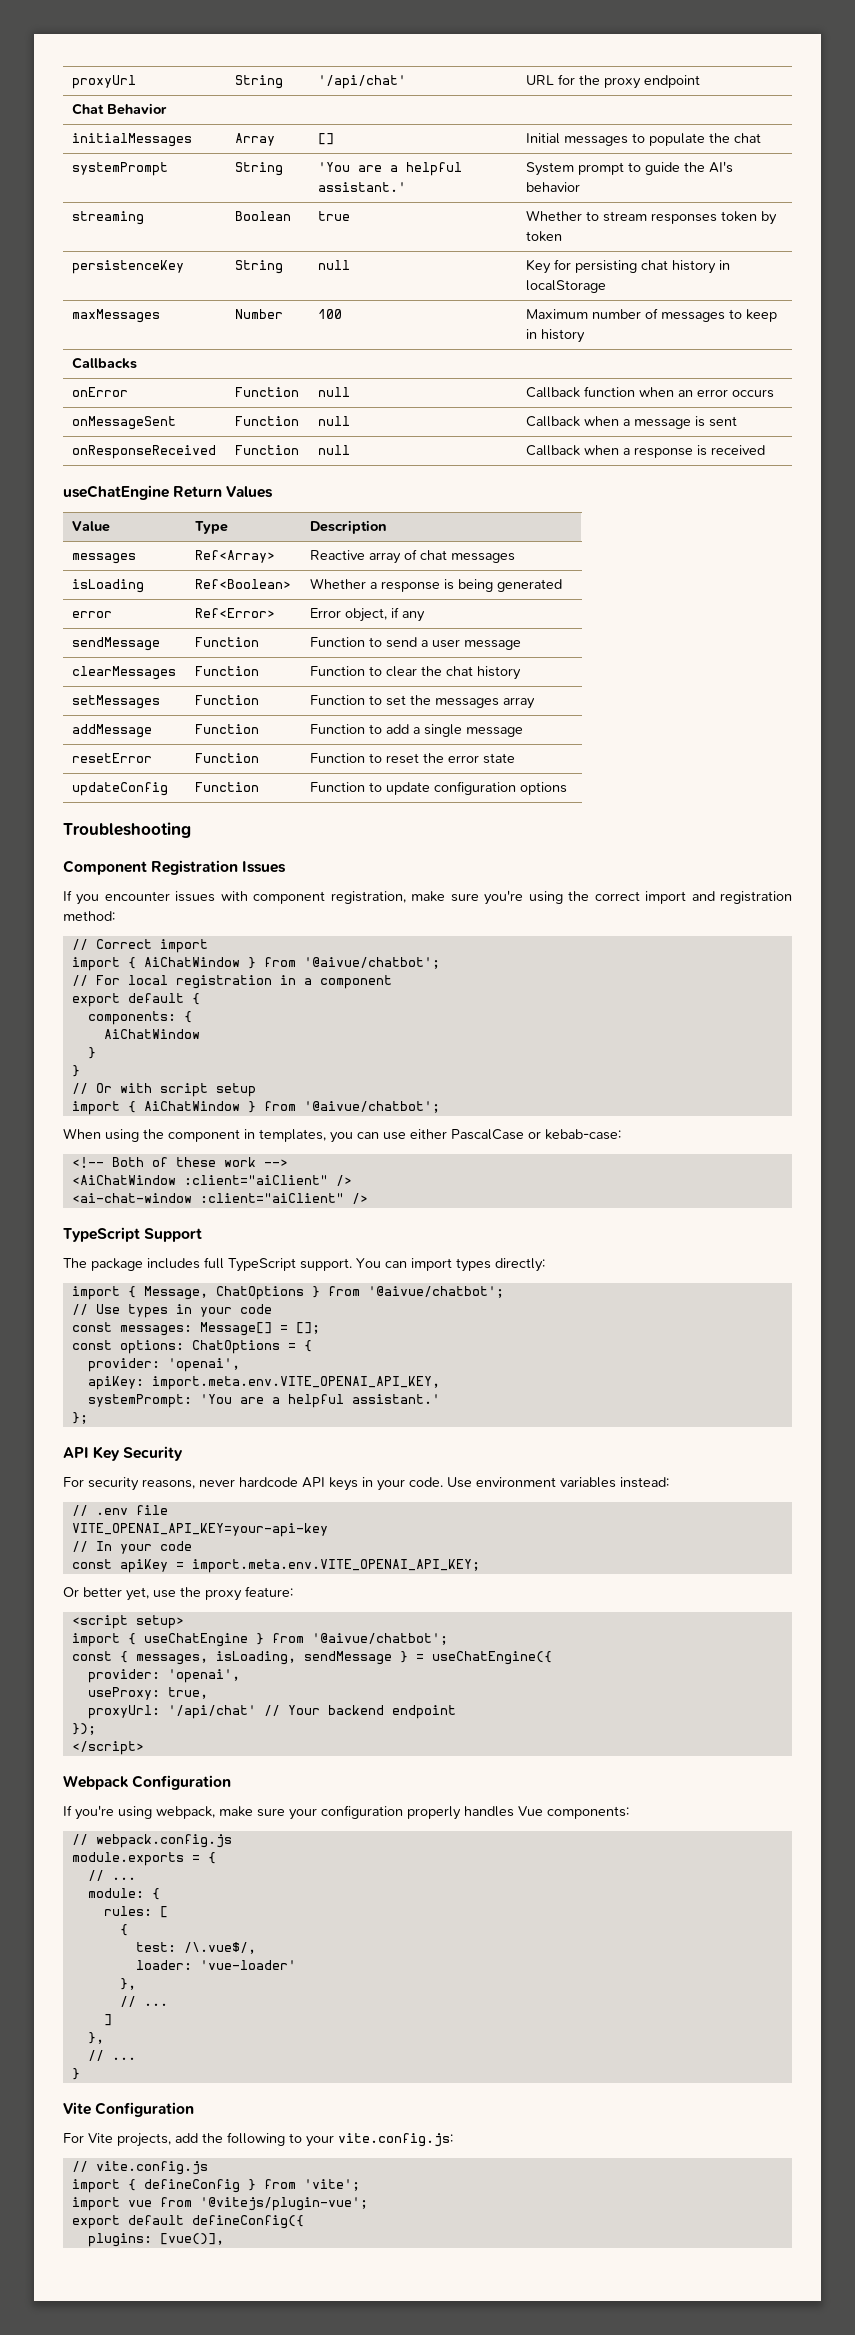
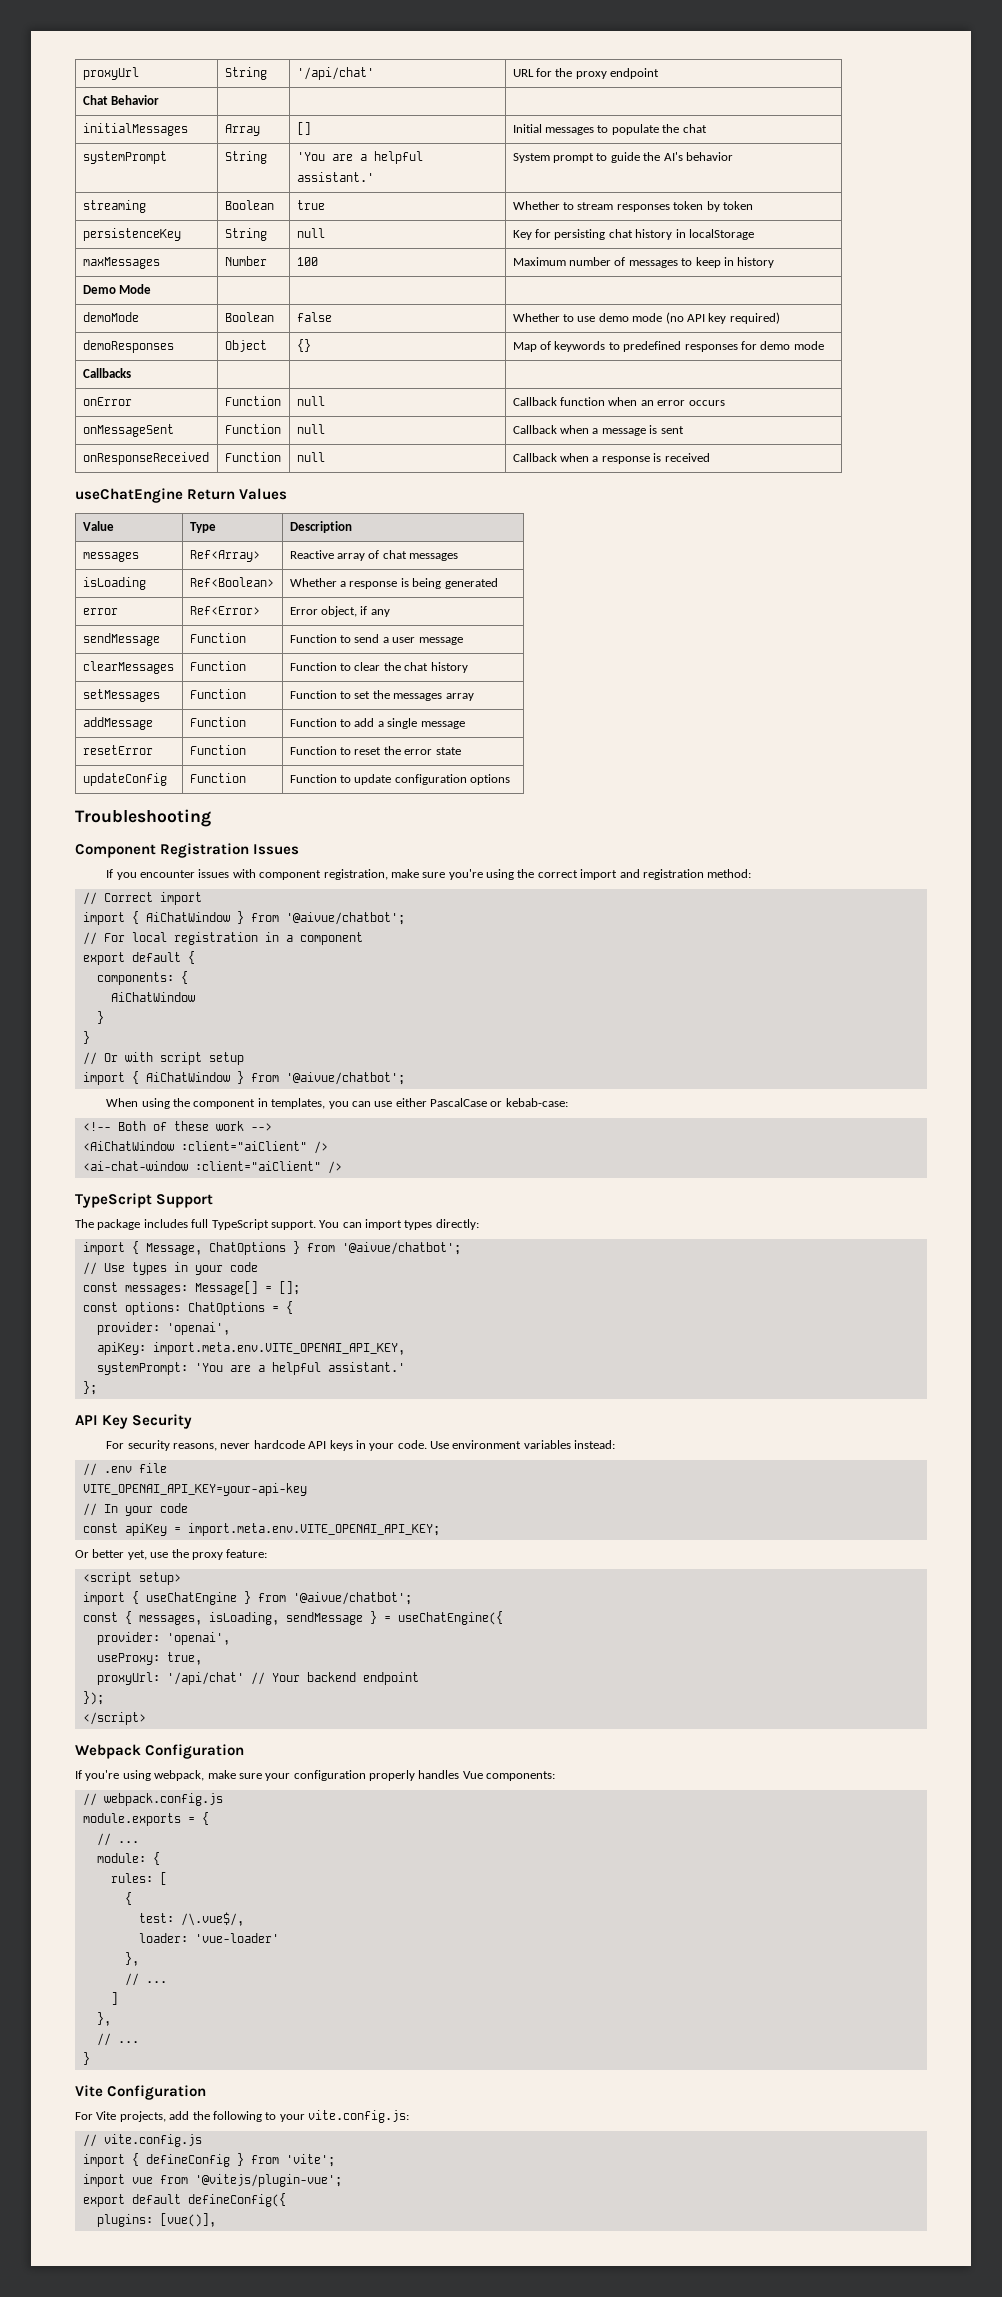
+ Demo Mode | | |
+ demoMode | Boolean | false | Whether to use demo mode (no API key required)
+ demoResponses | Object | {} | Map of keywords to predefined responses for demo mode

